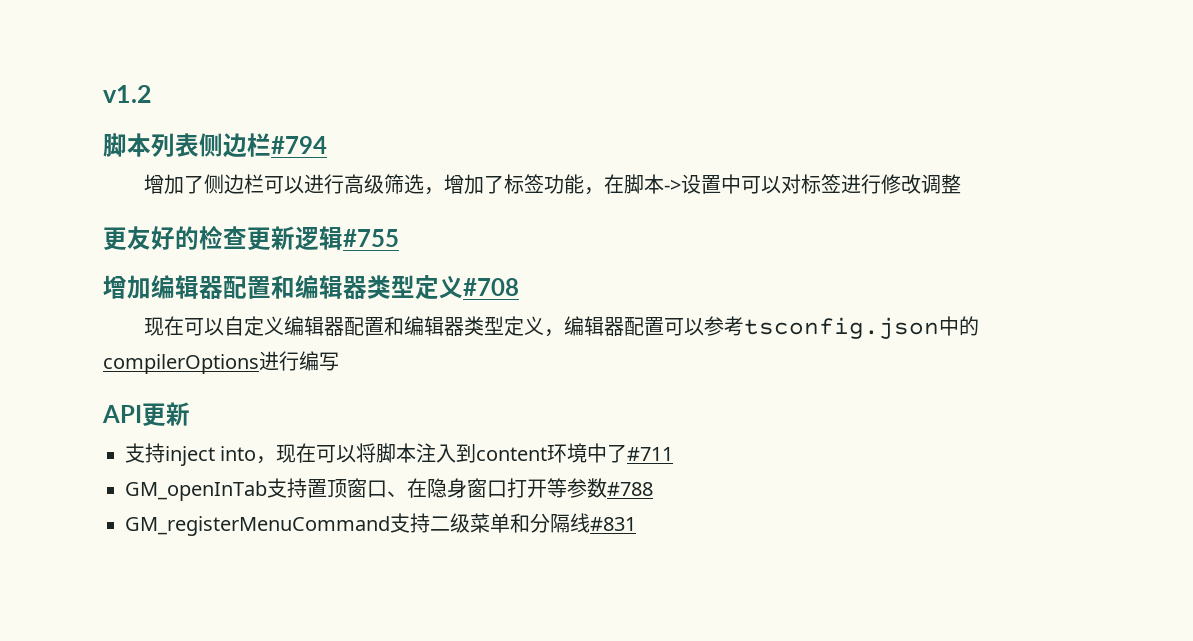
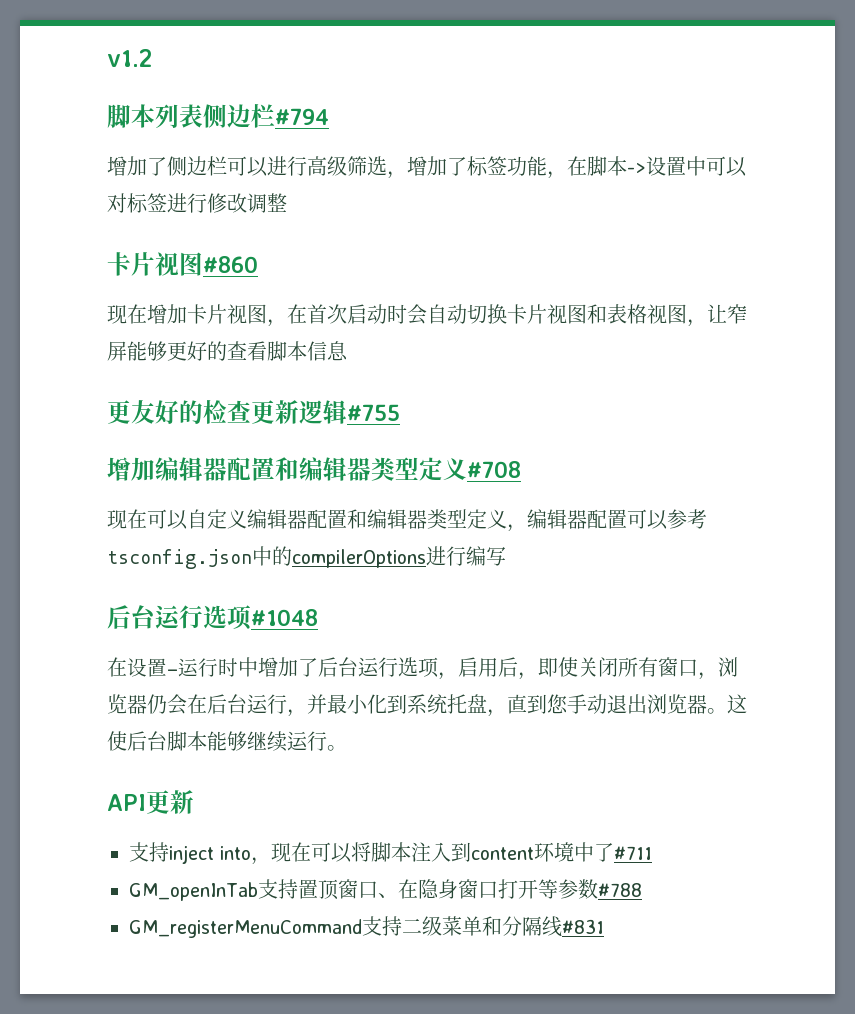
+ 卡片视图#860
+ 现在增加卡片视图，在首次启动时会自动切换卡片视图和表格视图，让窄屏能够更好的查看脚本信息
+ 后台运行选项#1048
+ 在设置-运行时中增加了后台运行选项，启用后，即使关闭所有窗口，浏览器仍会在后台运行，并最小化到系统托盘，直到您手动退出浏览器。这使后台脚本能够继续运行。

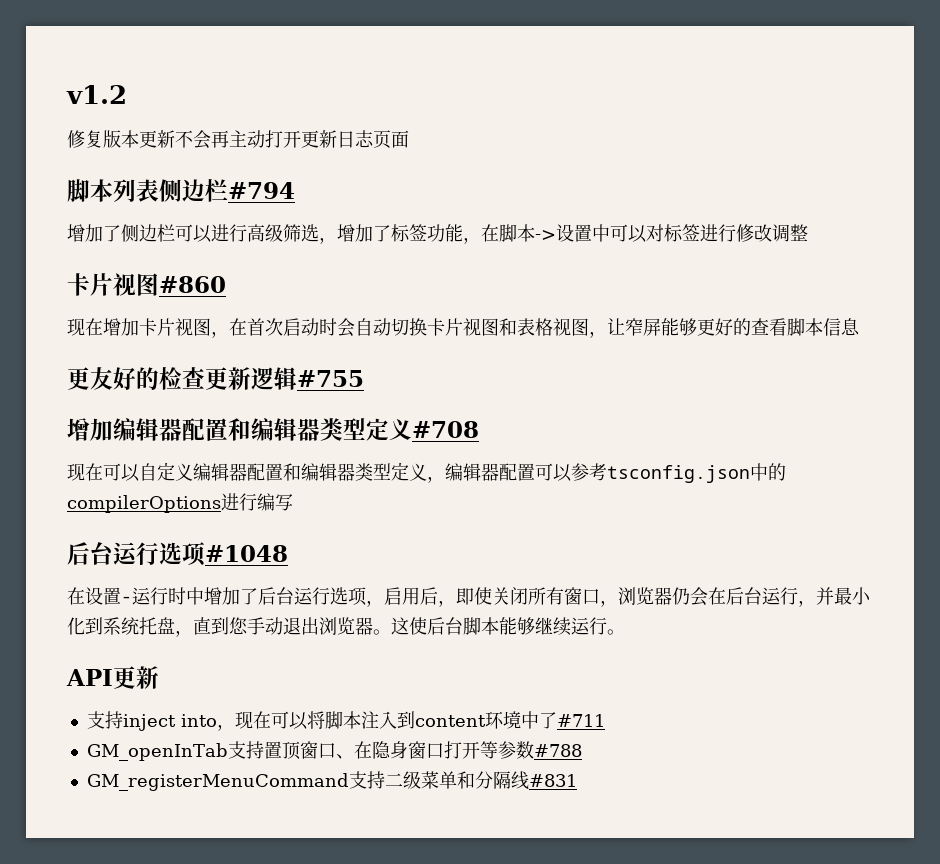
+ 修复版本更新不会再主动打开更新日志页面

